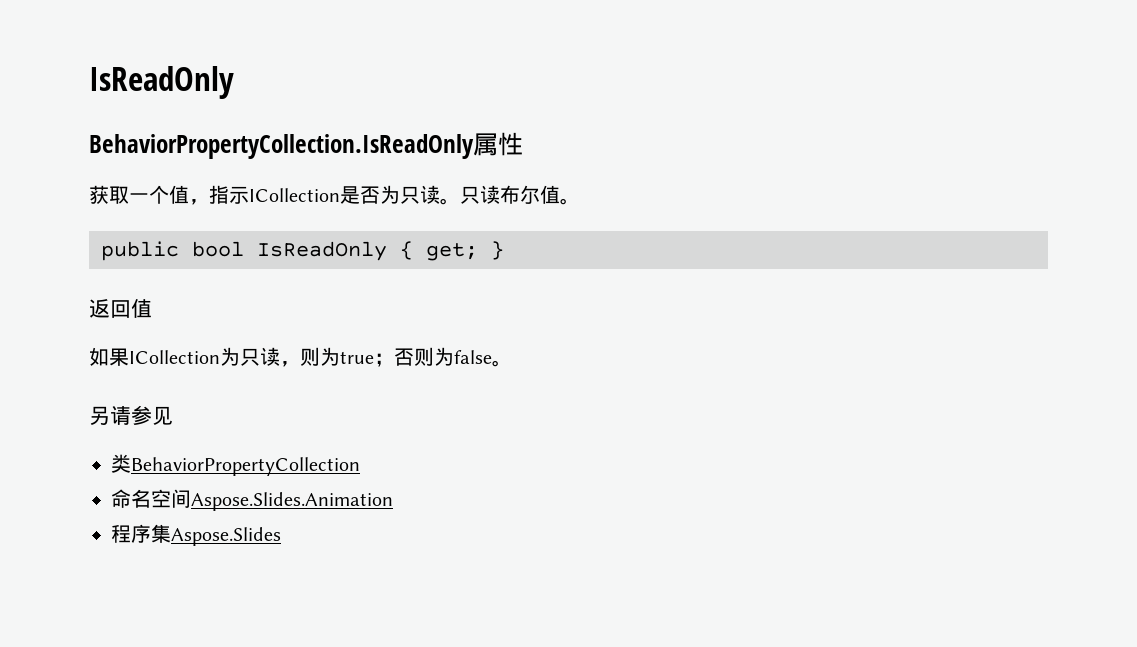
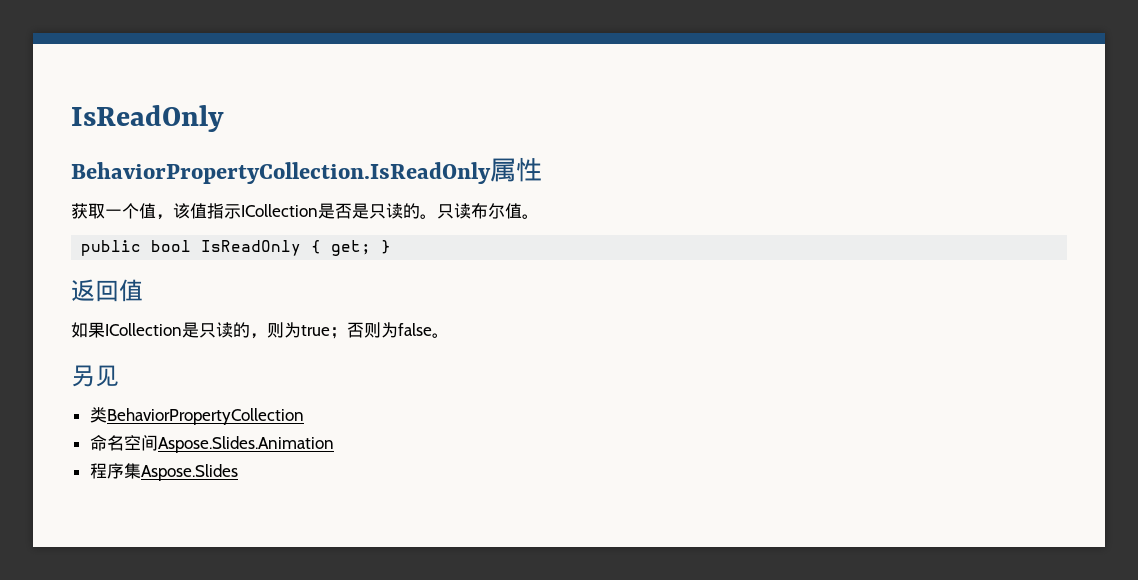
- 获取一个值，指示ICollection是否为只读。
+ 获取一个值，该值指示ICollection是否是只读的。
- 如果ICollection为只读，则为true；否则为false。
+ 如果ICollection是只读的，则为true；否则为false。
- 另请参见
+ 另见

